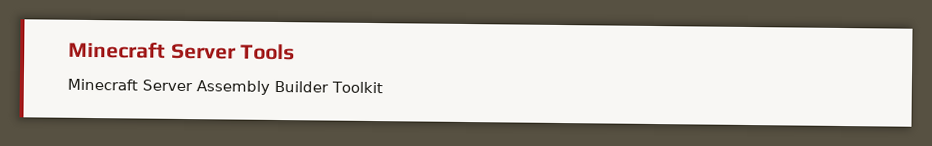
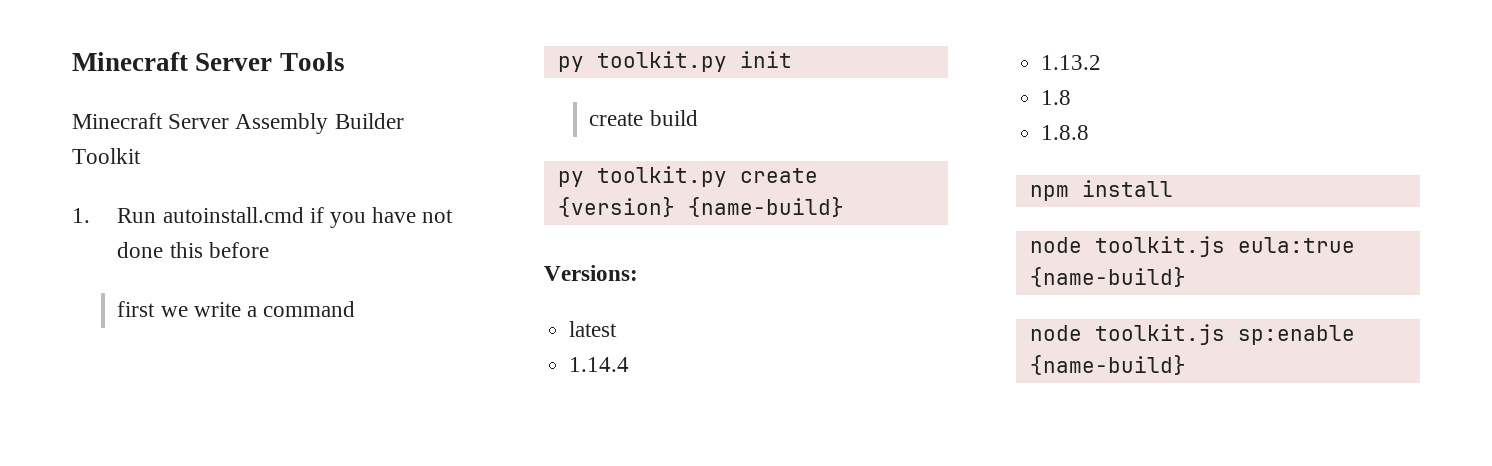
+ 1. Run autoinstall.cmd if you have not done this before
+ first we write a command
+ py toolkit.py init
+ create build
+ py toolkit.py create {version} {name-build}
+ Versions:
+ latest
+ 1.14.4
+ 1.13.2
+ 1.8
+ 1.8.8
+ npm install
+ node toolkit.js eula:true {name-build}
+ node toolkit.js sp:enable {name-build}

